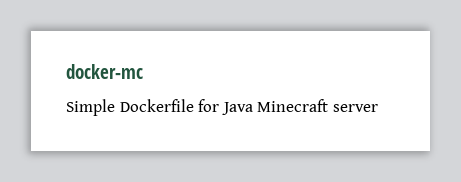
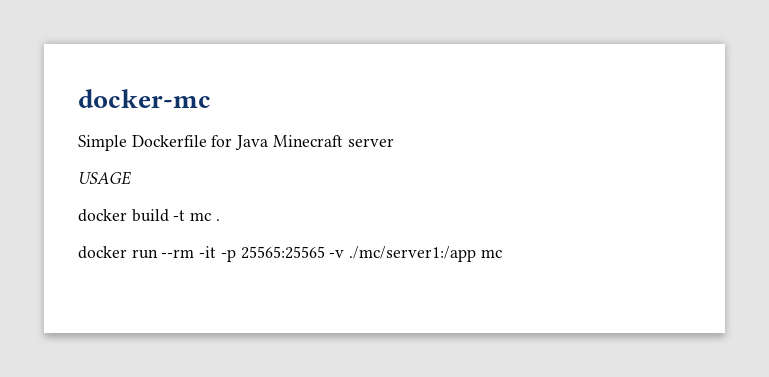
+ USAGE
+ docker build -t mc .
+ docker run --rm -it -p 25565:25565 -v ./mc/server1:/app mc

